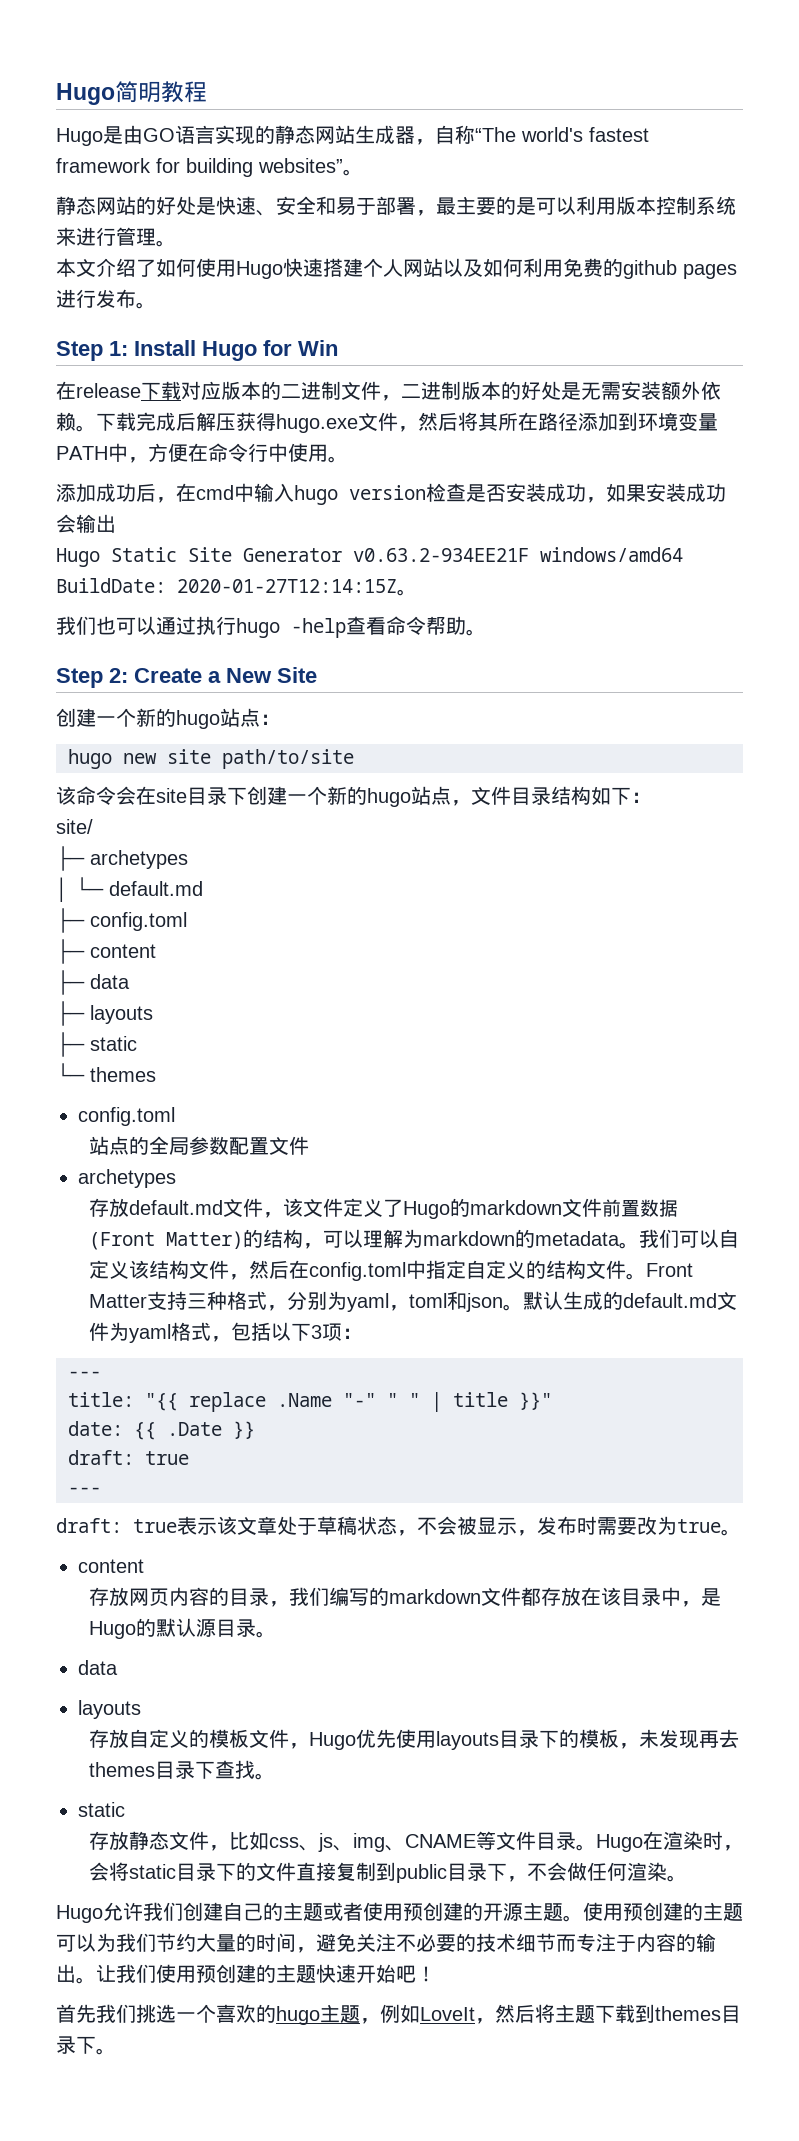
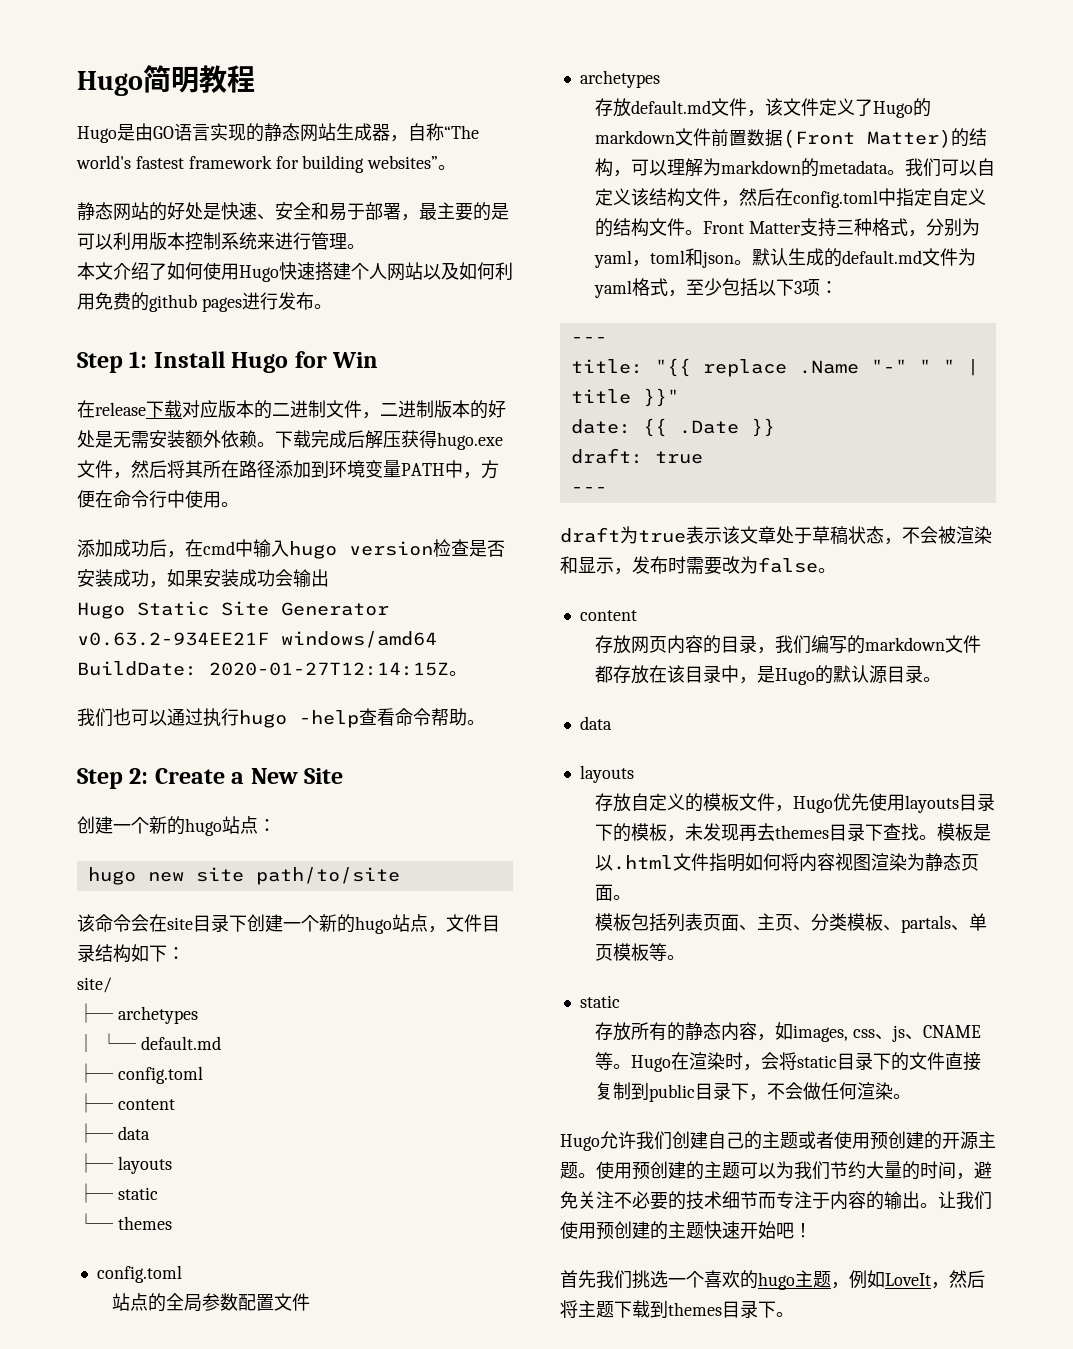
- 默认生成的default.md文件为yaml格式，包括以下3项：
+ 默认生成的default.md文件为yaml格式，至少包括以下3项：
- draft: true表示该文章处于草稿状态，不会被显示，发布时需要改为true。
+ draft为true表示该文章处于草稿状态，不会被渲染和显示，发布时需要改为false。
- 存放自定义的模板文件，Hugo优先使用layouts目录下的模板，未发现再去themes目录下查找。
+ 存放自定义的模板文件，Hugo优先使用layouts目录下的模板，未发现再去themes目录下查找。模板是以.html文件指明如何将内容视图渲染为静态页面。
+ 模板包括列表页面、主页、分类模板、partals、单页模板等。
  static
- 存放静态文件，比如css、js、img、CNAME等文件目录。
+ 存放所有的静态内容，如images, css、js、CNAME等。

